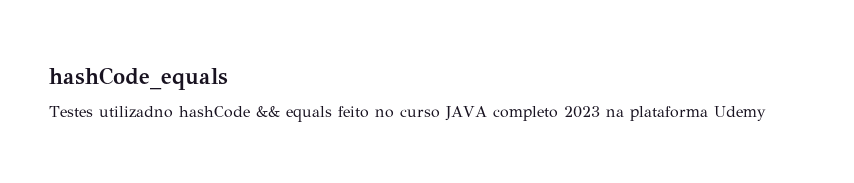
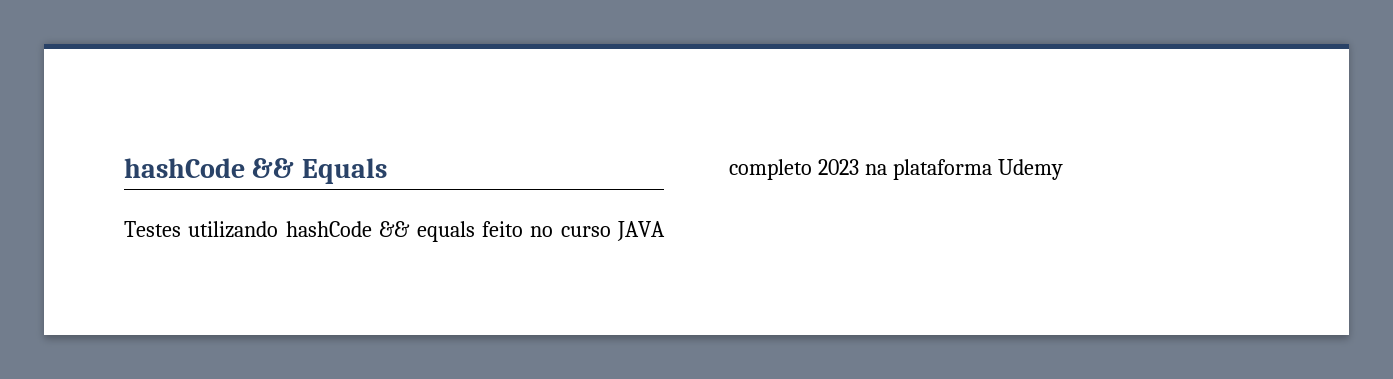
- hashCode_equals
+ hashCode && Equals
- Testes utilizadno hashCode && equals feito no curso JAVA completo 2023 na plataforma Udemy
+ Testes utilizando hashCode && equals feito no curso JAVA completo 2023 na plataforma Udemy

